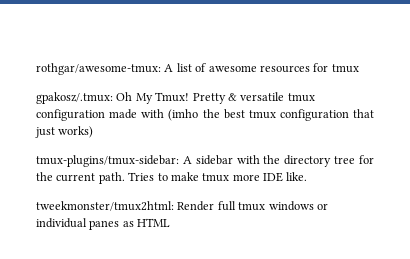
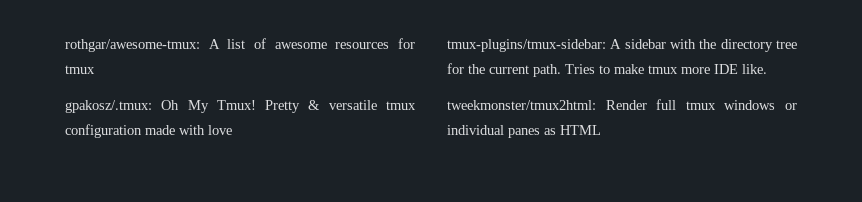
- Pretty & versatile tmux configuration made with (imho the best tmux configuration that just works)
+ Pretty & versatile tmux configuration made with love

